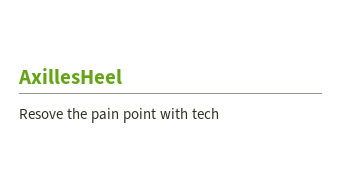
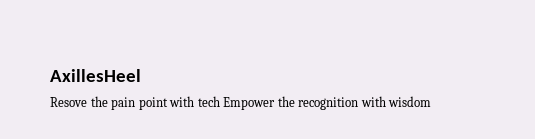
- Resove the pain point with tech
+ Resove the pain point with tech Empower the recognition with wisdom

